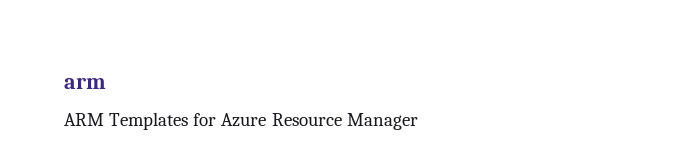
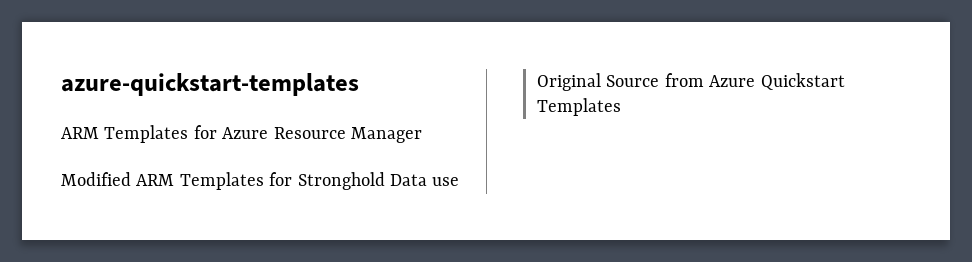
- arm
+ azure-quickstart-templates
+ Modified ARM Templates for Stronghold Data use
+ Original Source from Azure Quickstart Templates

